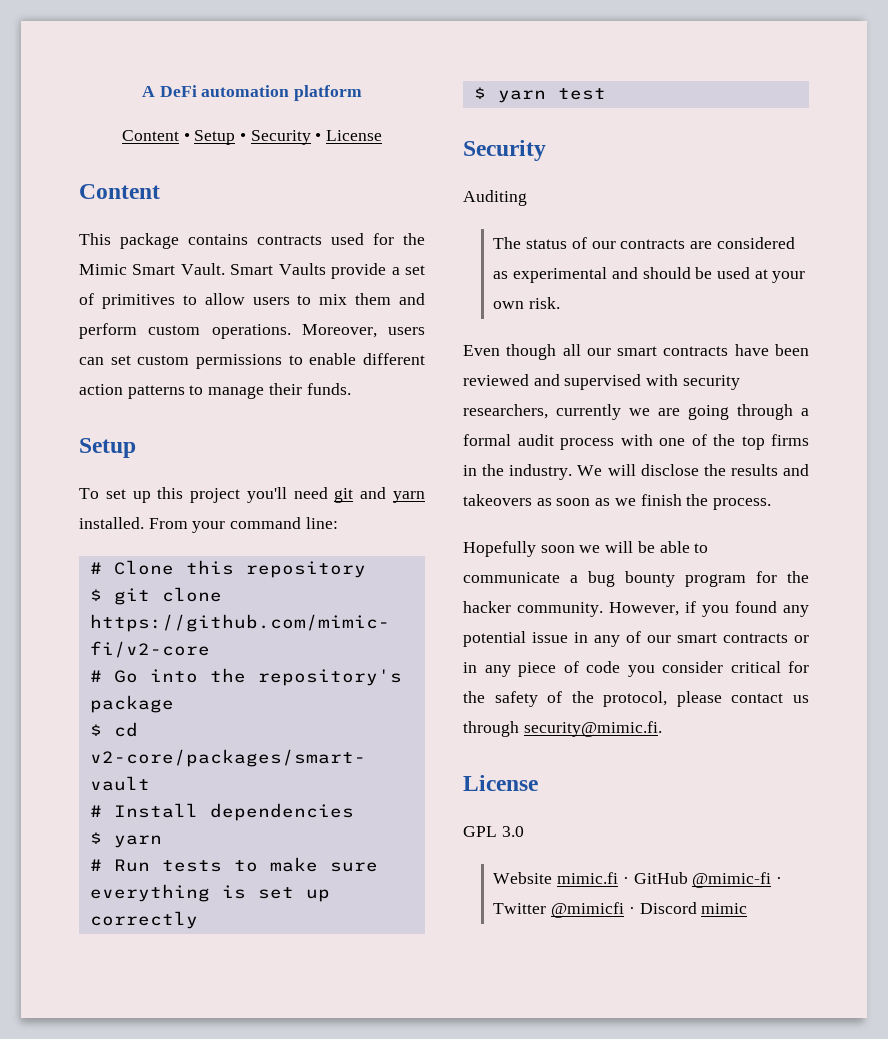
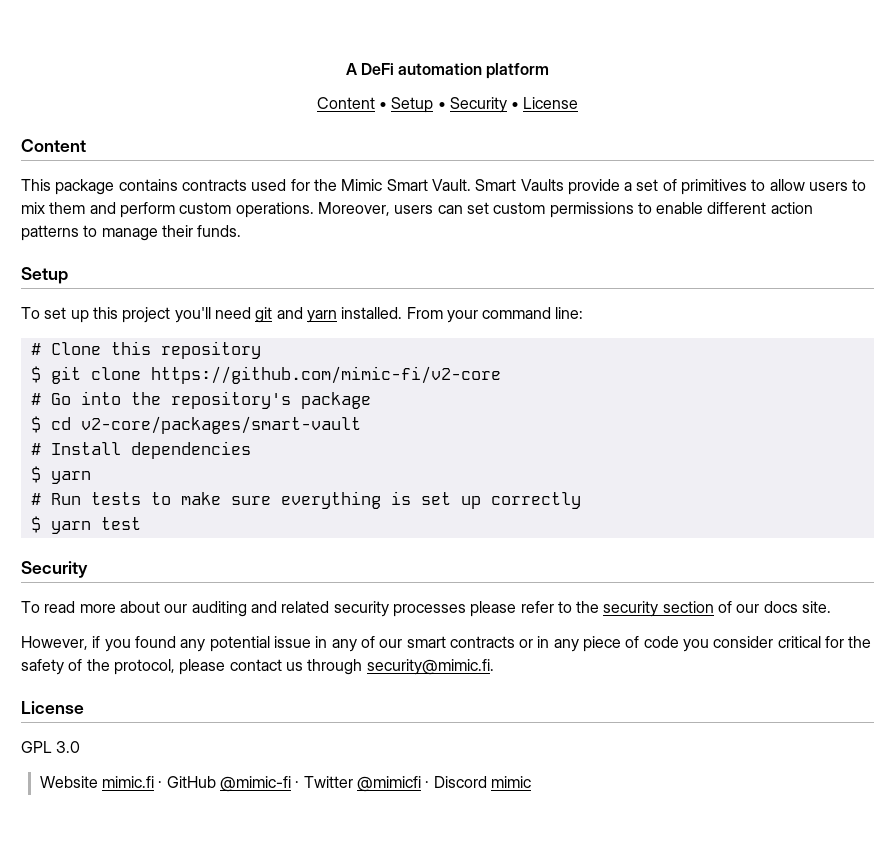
- Auditing
- The status of our contracts are considered as experimental and should be used at your own risk.
- Even though all our smart contracts have been reviewed and supervised with security researchers, currently we are going through a formal audit process with one of the top firms in the industry. We will disclose the results and takeovers as soon as we finish the process.
- Hopefully soon we will be able to communicate a bug bounty program for the hacker community. However, if you found any potential issue in any of our smart contracts or in any piece of code you consider critical for the safety of the protocol, please contact us through security@mimic.fi.
+ To read more about our auditing and related security processes please refer to the security section of our docs site.
+ However, if you found any potential issue in any of our smart contracts or in any piece of code you consider critical for the safety of the protocol, please contact us through security@mimic.fi.

